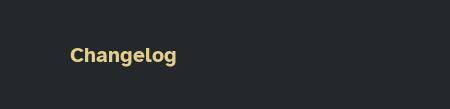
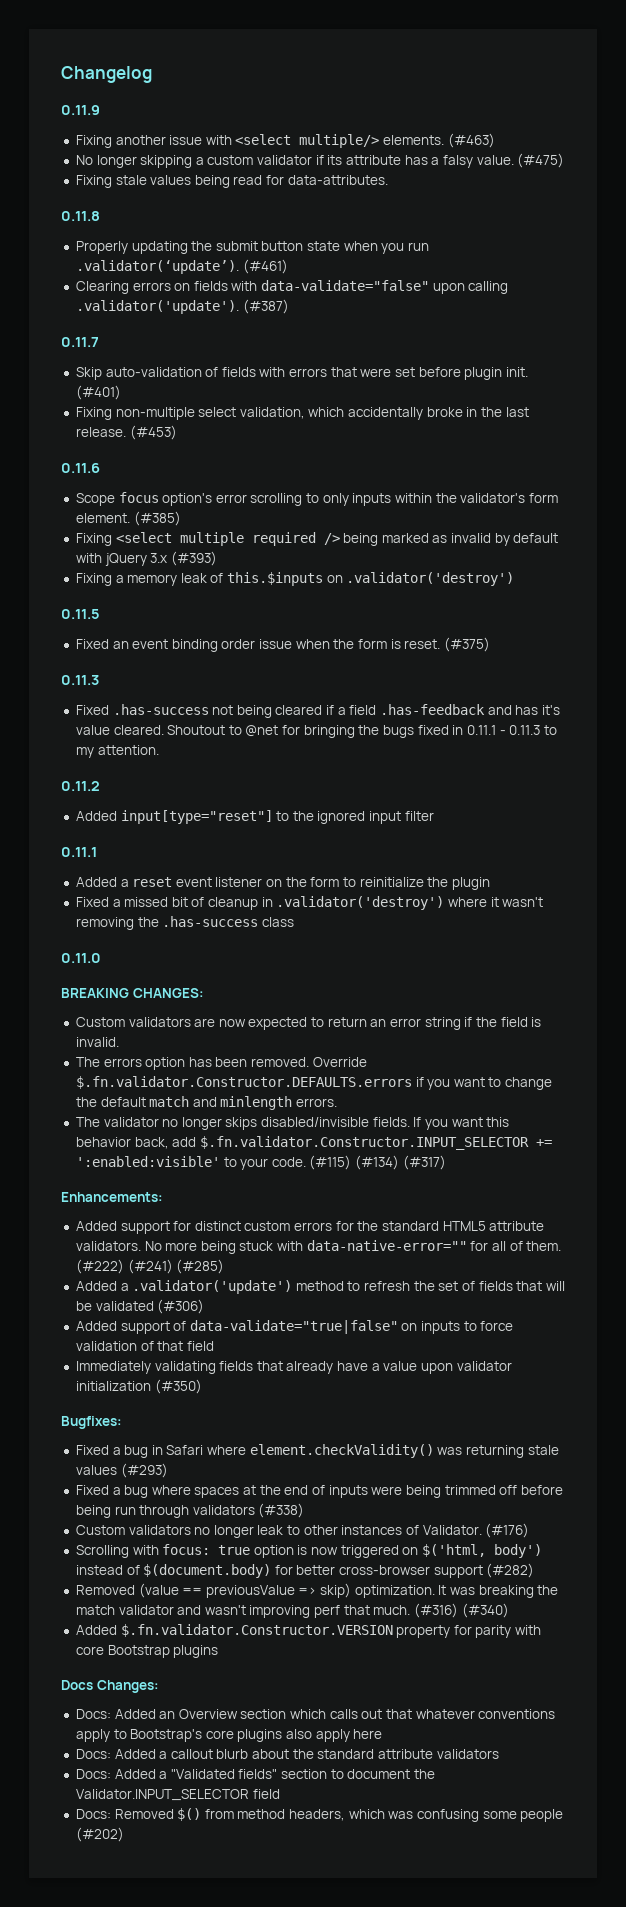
+ 0.11.9
+ Fixing another issue with <select multiple/> elements. (#463)
+ No longer skipping a custom validator if its attribute has a falsy value. (#475)
+ Fixing stale values being read for data-attributes.
+ 0.11.8
+ Properly updating the submit button state when you run .validator(‘update’). (#461)
+ Clearing errors on fields with data-validate="false" upon calling .validator('update'). (#387)
+ 0.11.7
+ Skip auto-validation of fields with errors that were set before plugin init. (#401)
+ Fixing non-multiple select validation, which accidentally broke in the last release. (#453)
+ 0.11.6
+ Scope focus option's error scrolling to only inputs within the validator's form element. (#385)
+ Fixing <select multiple required /> being marked as invalid by default with jQuery 3.x (#393)
+ Fixing a memory leak of this.$inputs on .validator('destroy')
+ 0.11.5
+ Fixed an event binding order issue when the form is reset. (#375)
+ 0.11.3
+ Fixed .has-success not being cleared if a field .has-feedback and has it's value cleared. Shoutout to @net for bringing the bugs fixed in 0.11.1 - 0.11.3 to my attention.
+ 0.11.2
+ Added input[type="reset"] to the ignored input filter
+ 0.11.1
+ Added a reset event listener on the form to reinitialize the plugin
+ Fixed a missed bit of cleanup in .validator('destroy') where it wasn't removing the .has-success class
+ 0.11.0
+ BREAKING CHANGES:
+ Custom validators are now expected to return an error string if the field is invalid.
+ The errors option has been removed. Override $.fn.validator.Constructor.DEFAULTS.errors if you want to change the default match and minlength errors.
+ The validator no longer skips disabled/invisible fields. If you want this behavior back, add $.fn.validator.Constructor.INPUT_SELECTOR += ':enabled:visible' to your code. (#115) (#134) (#317)
+ Enhancements:
+ Added support for distinct custom errors for the standard HTML5 attribute validators. No more being stuck with data-native-error="" for all of them. (#222) (#241) (#285)
+ Added a .validator('update') method to refresh the set of fields that will be validated (#306)
+ Added support of data-validate="true|false" on inputs to force validation of that field
+ Immediately validating fields that already have a value upon validator initialization (#350)
+ Bugfixes:
+ Fixed a bug in Safari where element.checkValidity() was returning stale values (#293)
+ Fixed a bug where spaces at the end of inputs were being trimmed off before being run through validators (#338)
+ Custom validators no longer leak to other instances of Validator. (#176)
+ Scrolling with focus: true option is now triggered on $('html, body') instead of $(document.body) for better cross-browser support (#282)
+ Removed (value == previousValue => skip) optimization. It was breaking the match validator and wasn't improving perf that much. (#316) (#340)
+ Added $.fn.validator.Constructor.VERSION property for parity with core Bootstrap plugins
+ Docs Changes:
+ Docs: Added an Overview section which calls out that whatever conventions apply to Bootstrap's core plugins also apply here
+ Docs: Added a callout blurb about the standard attribute validators
+ Docs: Added a "Validated fields" section to document the Validator.INPUT_SELECTOR field
+ Docs: Removed $() from method headers, which was confusing some people (#202)

